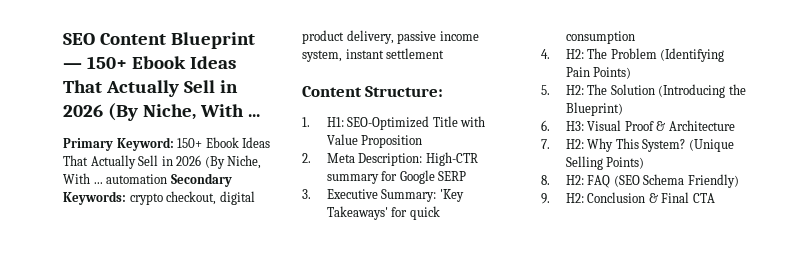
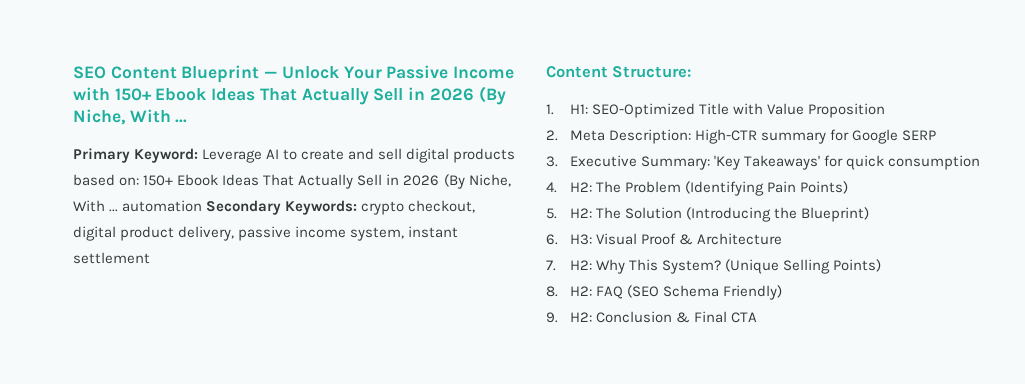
- SEO Content Blueprint — 150+ Ebook Ideas That Actually Sell in 2026 (By Niche, With ...
+ SEO Content Blueprint — Unlock Your Passive Income with 150+ Ebook Ideas That Actually Sell in 2026 (By Niche, With ...
- Primary Keyword: 150+ Ebook Ideas That Actually Sell in 2026 (By Niche, With ... automation Secondary Keywords: crypto checkout, digital product delivery, passive income system, instant settlement
+ Primary Keyword: Leverage AI to create and sell digital products based on: 150+ Ebook Ideas That Actually Sell in 2026 (By Niche, With ... automation Secondary Keywords: crypto checkout, digital product delivery, passive income system, instant settlement

